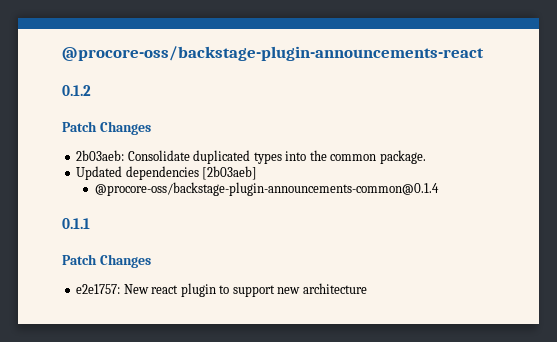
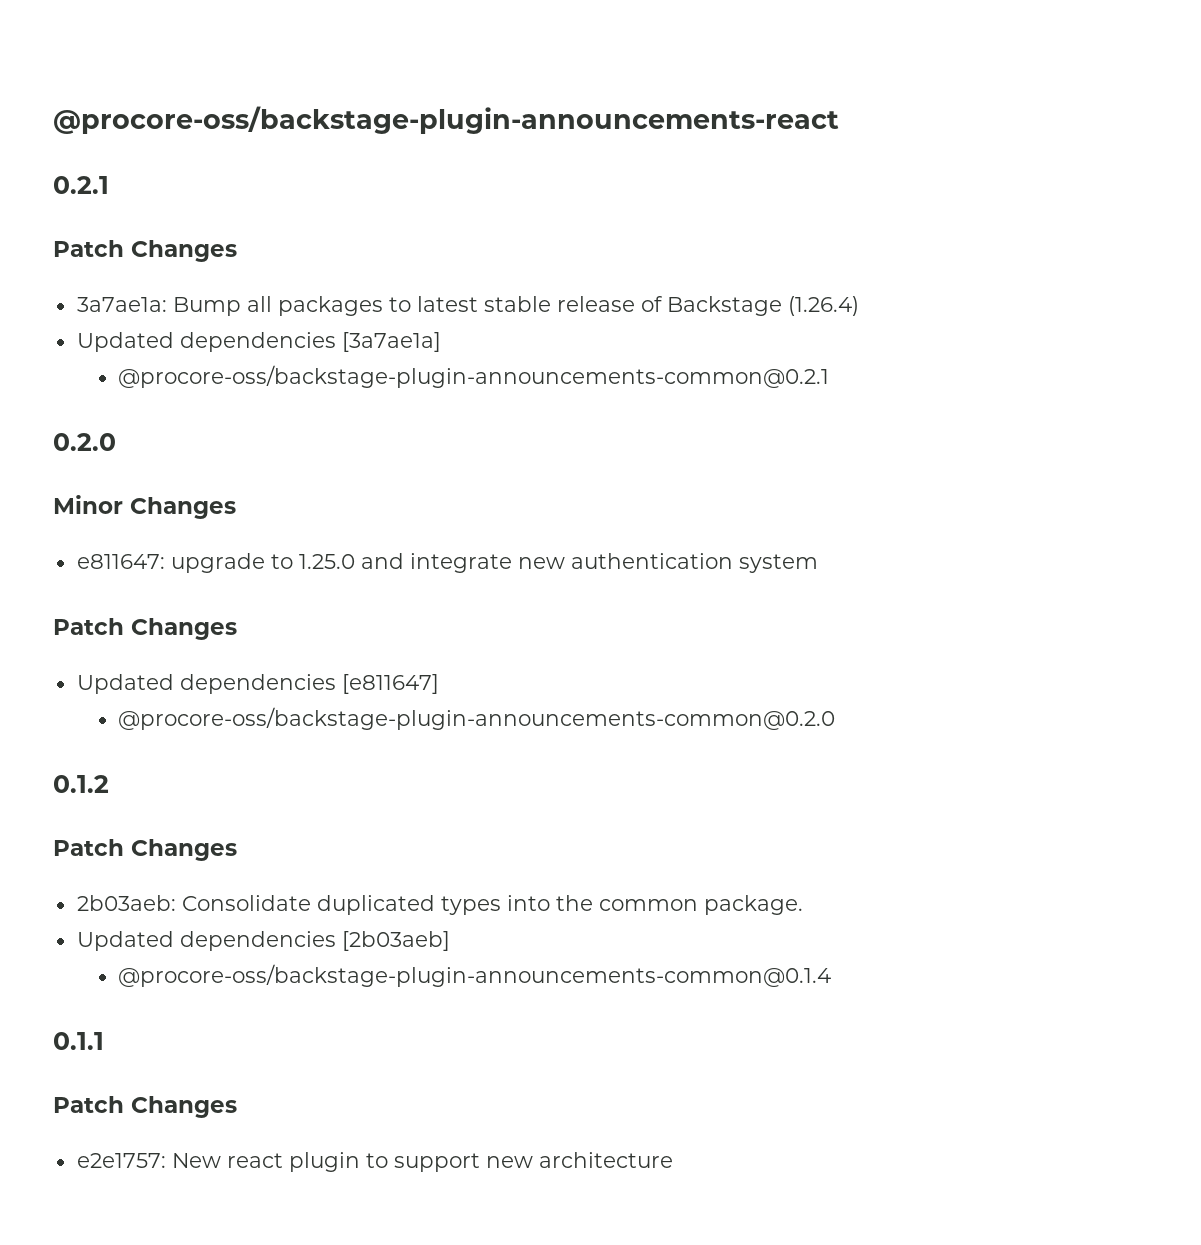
+ 0.2.1
+ Patch Changes
+ 3a7ae1a: Bump all packages to latest stable release of Backstage (1.26.4)
+ Updated dependencies [3a7ae1a]
+ @procore-oss/backstage-plugin-announcements-common@0.2.1
+ 0.2.0
+ Minor Changes
+ e811647: upgrade to 1.25.0 and integrate new authentication system
+ Patch Changes
+ Updated dependencies [e811647]
+ @procore-oss/backstage-plugin-announcements-common@0.2.0

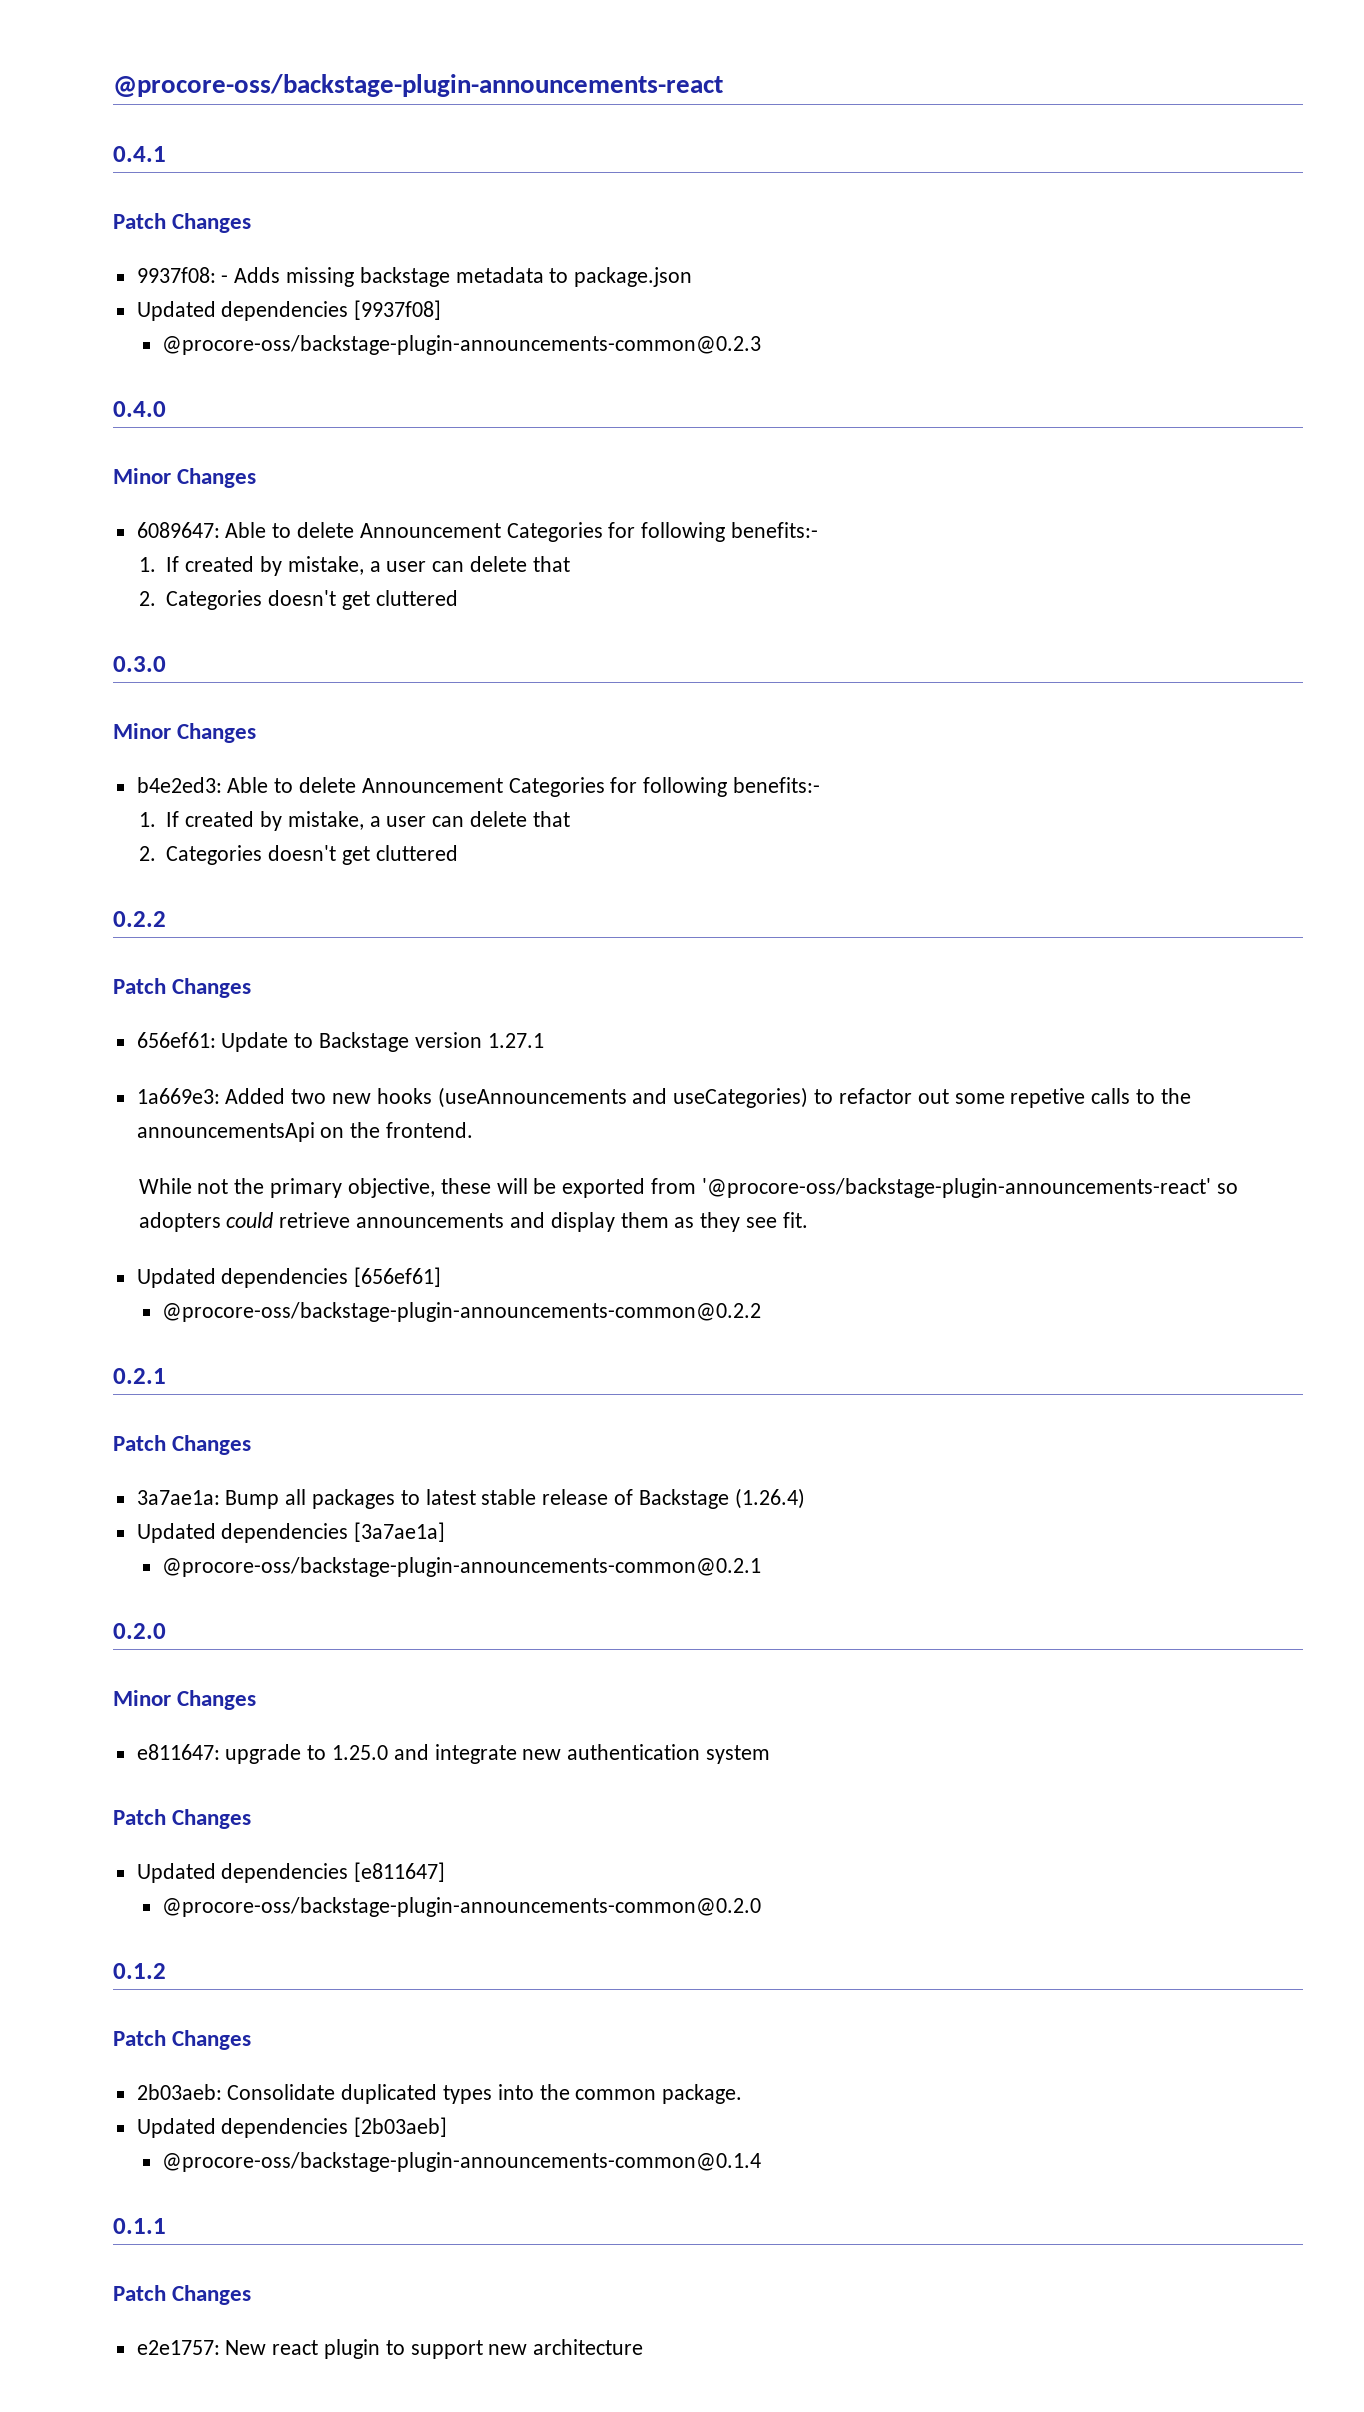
+ 0.4.1
+ Patch Changes
+ 9937f08: - Adds missing backstage metadata to package.json
+ Updated dependencies [9937f08]
+ @procore-oss/backstage-plugin-announcements-common@0.2.3
+ 0.4.0
+ Minor Changes
+ 6089647: Able to delete Announcement Categories for following benefits:-
+ 1. If created by mistake, a user can delete that
+ 2. Categories doesn't get cluttered
+ 0.3.0
+ Minor Changes
+ b4e2ed3: Able to delete Announcement Categories for following benefits:-
+ 1. If created by mistake, a user can delete that
+ 2. Categories doesn't get cluttered
+ 0.2.2
+ Patch Changes
+ 656ef61: Update to Backstage version 1.27.1
+ 1a669e3: Added two new hooks (useAnnouncements and useCategories) to refactor out some repetive calls to the announcementsApi on the frontend.
+ While not the primary objective, these will be exported from '@procore-oss/backstage-plugin-announcements-react' so adopters could retrieve announcements and display them as they see fit.
+ Updated dependencies [656ef61]
+ @procore-oss/backstage-plugin-announcements-common@0.2.2

